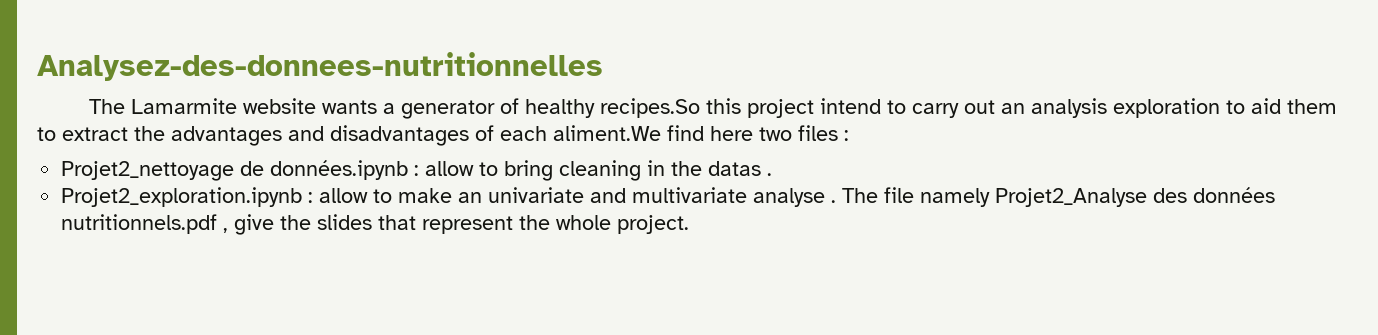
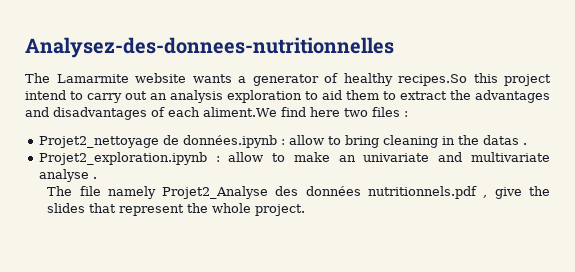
- Projet2_exploration.ipynb : allow to make an univariate and multivariate analyse . The file namely Projet2_Analyse des données nutritionnels.pdf , give the slides that represent the whole project.
+ Projet2_exploration.ipynb : allow to make an univariate and multivariate analyse .
+ The file namely Projet2_Analyse des données nutritionnels.pdf , give the slides that represent the whole project.

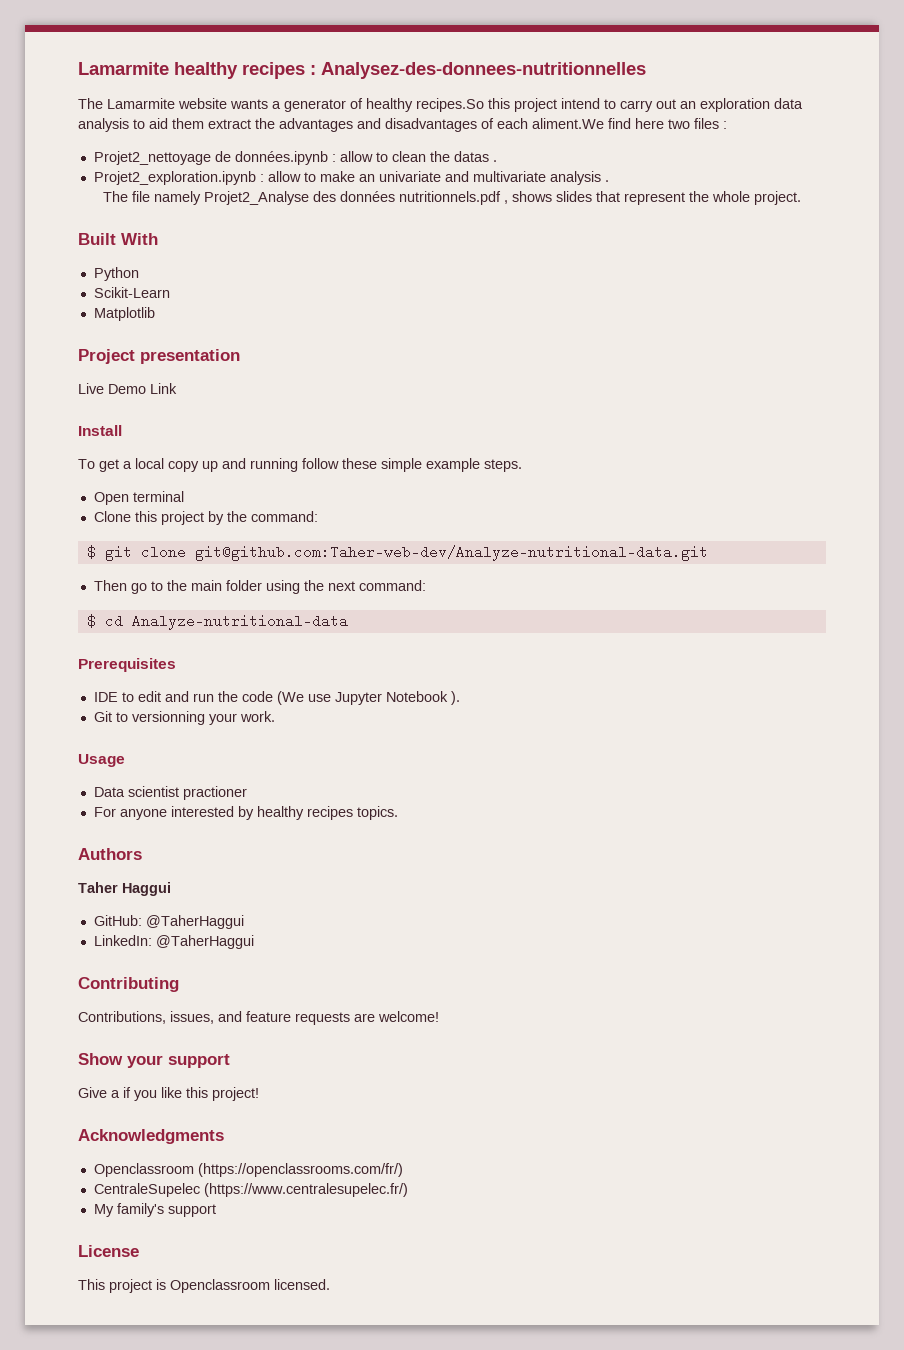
- Analysez-des-donnees-nutritionnelles
+ Lamarmite healthy recipes : Analysez-des-donnees-nutritionnelles
- The Lamarmite website wants a generator of healthy recipes.So this project intend to carry out an analysis exploration to aid them to extract the advantages and disadvantages of each aliment.We find here two files :
+ The Lamarmite website wants a generator of healthy recipes.So this project intend to carry out an exploration data analysis to aid them extract the advantages and disadvantages of each aliment.We find here two files :
- Projet2_nettoyage de données.ipynb : allow to bring cleaning in the datas .
+ Projet2_nettoyage de données.ipynb : allow to clean the datas .
- Projet2_exploration.ipynb : allow to make an univariate and multivariate analyse .
+ Projet2_exploration.ipynb : allow to make an univariate and multivariate analysis .
- The file namely Projet2_Analyse des données nutritionnels.pdf , give the slides that represent the whole project.
+ The file namely Projet2_Analyse des données nutritionnels.pdf , shows slides that represent the whole project.
+ Built With
+ Python
+ Scikit-Learn
+ Matplotlib
+ Project presentation
+ Live Demo Link
+ Install
+ To get a local copy up and running follow these simple example steps.
+ Open terminal
+ Clone this project by the command:
+ $ git clone git@github.com:Taher-web-dev/Analyze-nutritional-data.git
+ Then go to the main folder using the next command:
+ $ cd Analyze-nutritional-data
+ Prerequisites
+ IDE to edit and run the code (We use Jupyter Notebook ).
+ Git to versionning your work.
+ Usage
+ Data scientist practioner
+ For anyone interested by healthy recipes topics.
+ Authors
+ Taher Haggui
+ GitHub: @TaherHaggui
+ LinkedIn: @TaherHaggui
+ Contributing
+ Contributions, issues, and feature requests are welcome!
+ Show your support
+ Give a if you like this project!
+ Acknowledgments
+ Openclassroom (https://openclassrooms.com/fr/)
+ CentraleSupelec (https://www.centralesupelec.fr/)
+ My family's support
+ License
+ This project is Openclassroom licensed.

